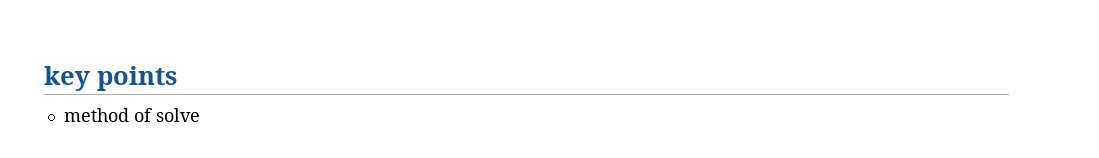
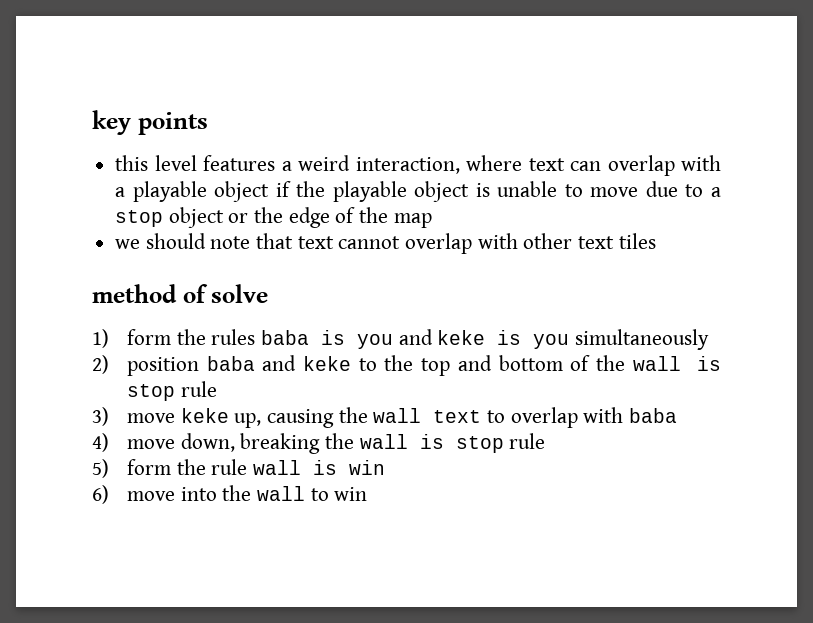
+ this level features a weird interaction, where text can overlap with a playable object if the playable object is unable to move due to a stop object or the edge of the map
+ we should note that text cannot overlap with other text tiles
  method of solve
+ 1) form the rules baba is you and keke is you simultaneously
+ 2) position baba and keke to the top and bottom of the wall is stop rule
+ 3) move keke up, causing the wall text to overlap with baba
+ 4) move down, breaking the wall is stop rule
+ 5) form the rule wall is win
+ 6) move into the wall to win

